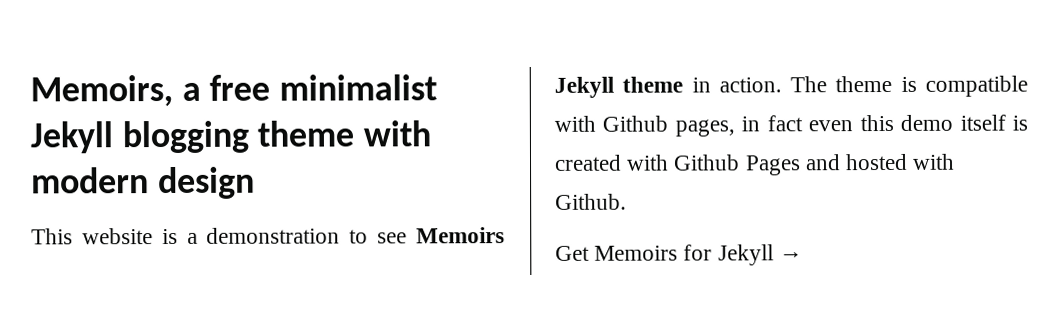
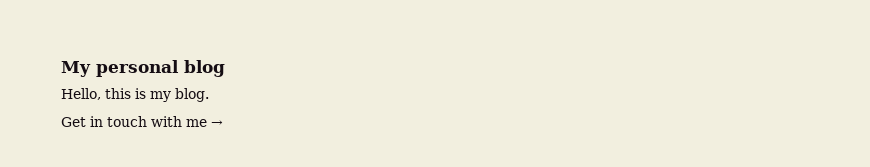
- Memoirs, a free minimalist Jekyll blogging theme with modern design
- This website is a demonstration to see Memoirs Jekyll theme in action. The theme is compatible with Github pages, in fact even this demo itself is created with Github Pages and hosted with Github.
- Get Memoirs for Jekyll →
+ My personal blog
+ Hello, this is my blog.
+ Get in touch with me →

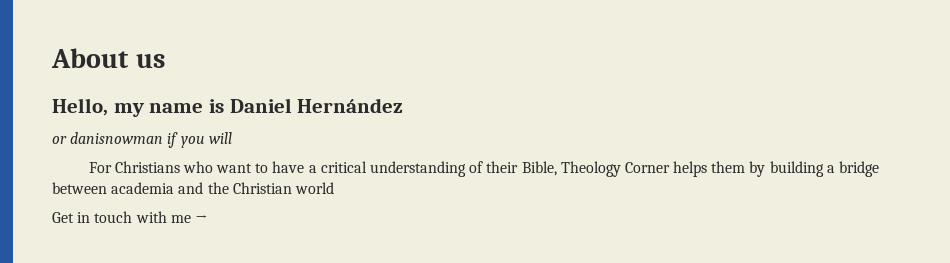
- My personal blog
- Hello, this is my blog.
+ About us
+ Hello, my name is Daniel Hernández
+ or danisnowman if you will
+ For Christians who want to have a critical understanding of their Bible, Theology Corner helps them by building a bridge between academia and the Christian world

